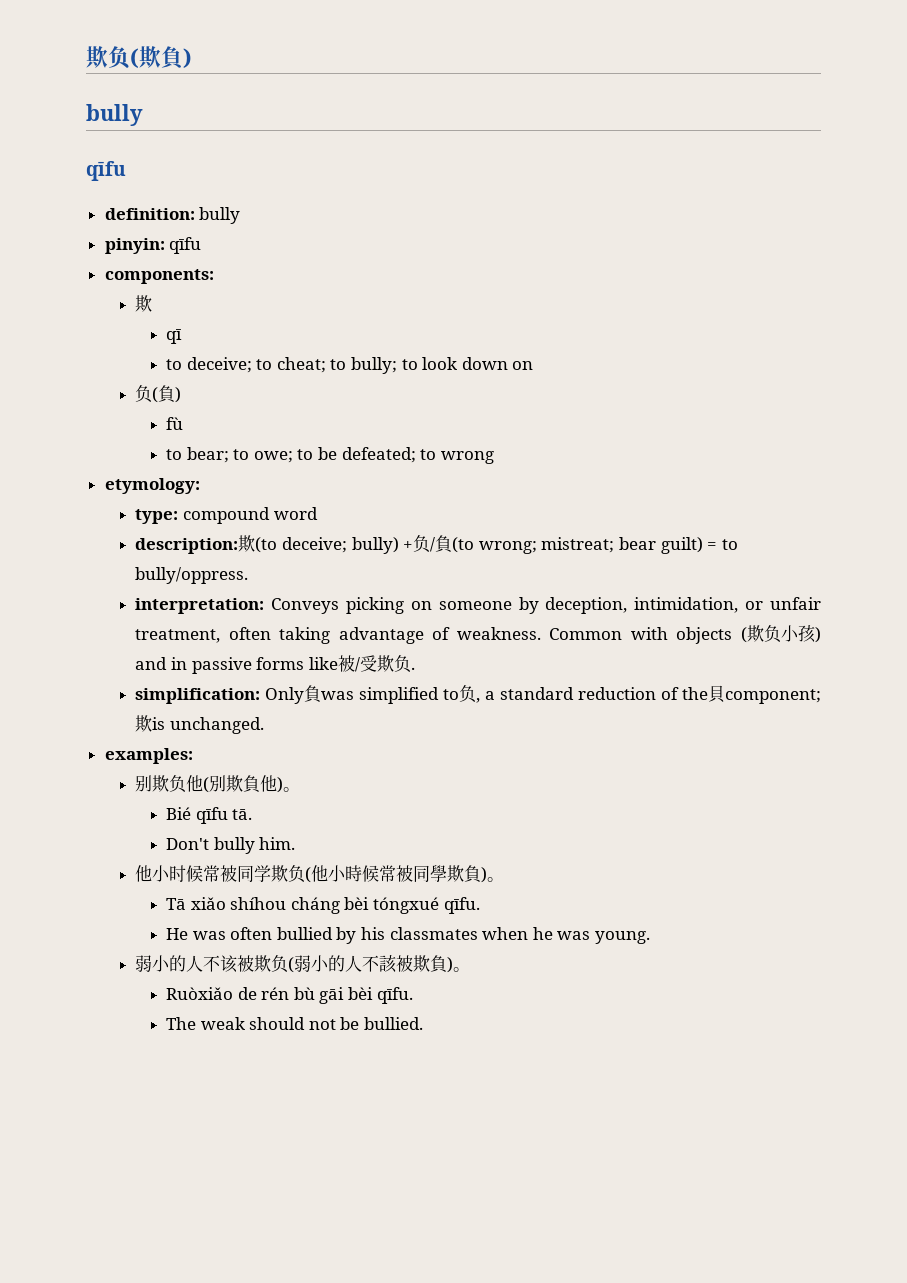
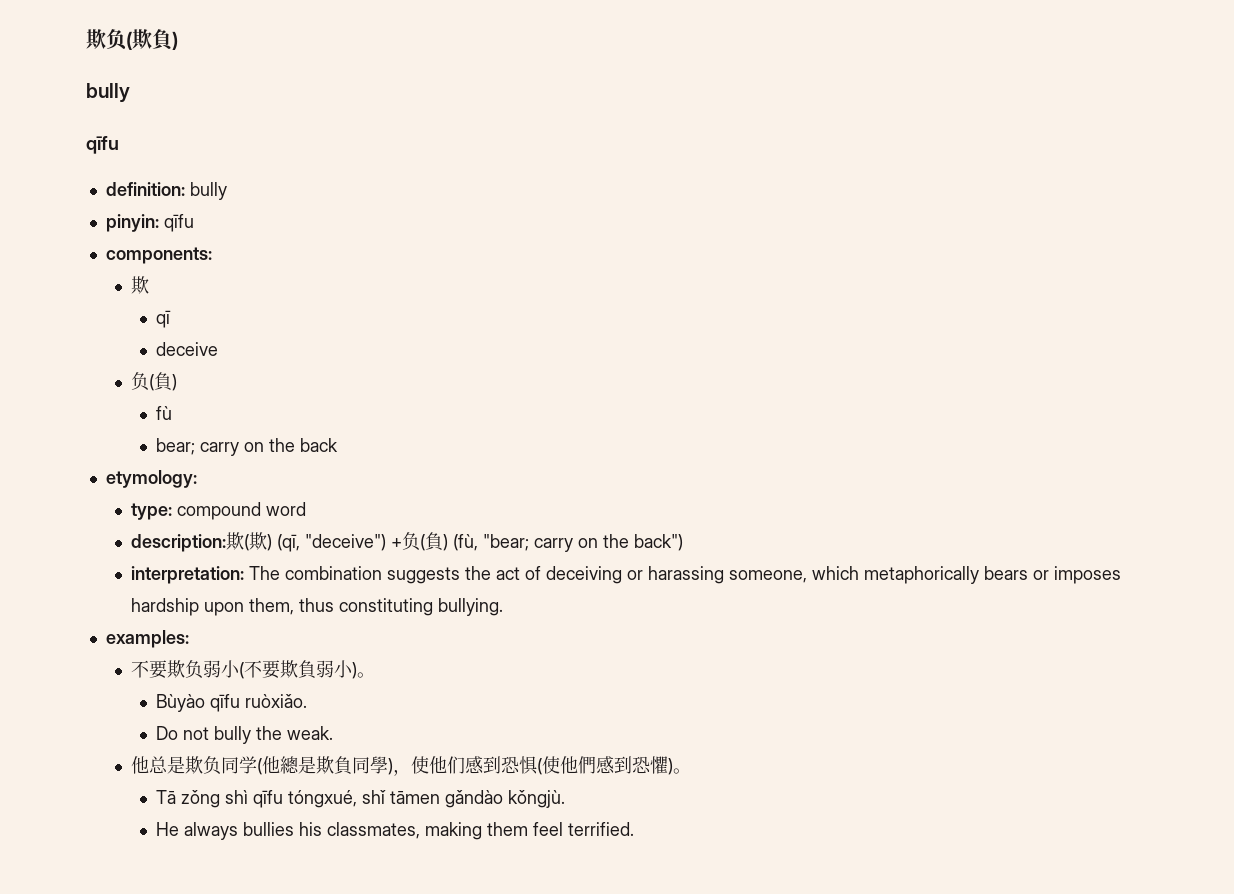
- to deceive; to cheat; to bully; to look down on
+ deceive
  负(負)
  fù
- to bear; to owe; to be defeated; to wrong
+ bear; carry on the back
- description:欺(to deceive; bully) +负/負(to wrong; mistreat; bear guilt) = to bully/oppress.
- interpretation: Conveys picking on someone by deception, intimidation, or unfair treatment, often taking advantage of weakness. Common with objects (欺负小孩) and in passive forms like被/受欺负.
- simplification: Only負was simplified to负, a standard reduction of the貝component;欺is unchanged.
+ description:欺(欺) (qī, "deceive") +负(負) (fù, "bear; carry on the back")
+ interpretation: The combination suggests the act of deceiving or harassing someone, which metaphorically bears or imposes hardship upon them, thus constituting bullying.
  examples:
- 别欺负他(別欺負他)。
- Bié qīfu tā.
- Don't bully him.
- 他小时候常被同学欺负(他小時候常被同學欺負)。
- Tā xiǎo shíhou cháng bèi tóngxué qīfu.
- He was often bullied by his classmates when he was young.
- 弱小的人不该被欺负(弱小的人不該被欺負)。
- Ruòxiǎo de rén bù gāi bèi qīfu.
- The weak should not be bullied.
+ 不要欺负弱小(不要欺負弱小)。
+ Bùyào qīfu ruòxiǎo.
+ Do not bully the weak.
+ 他总是欺负同学(他總是欺負同學)，使他们感到恐惧(使他們感到恐懼)。
+ Tā zǒng shì qīfu tóngxué, shǐ tāmen gǎndào kǒngjù.
+ He always bullies his classmates, making them feel terrified.

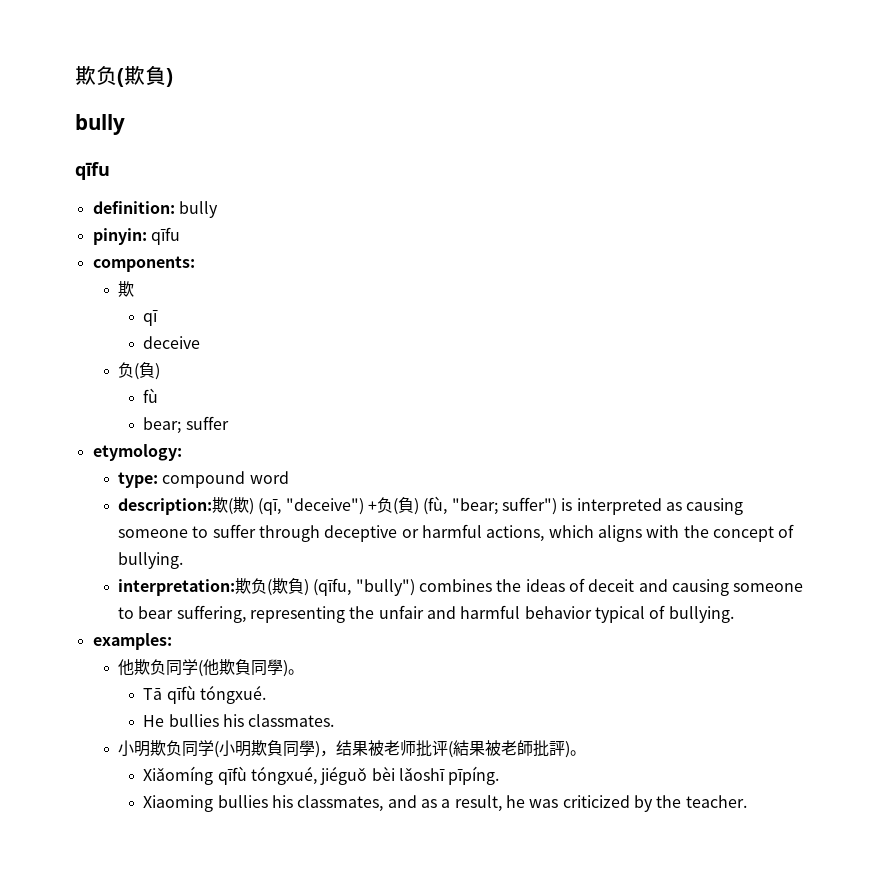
- bear; carry on the back
+ bear; suffer
- description:欺(欺) (qī, "deceive") +负(負) (fù, "bear; carry on the back")
- interpretation: The combination suggests the act of deceiving or harassing someone, which metaphorically bears or imposes hardship upon them, thus constituting bullying.
+ description:欺(欺) (qī, "deceive") +负(負) (fù, "bear; suffer") is interpreted as causing someone to suffer through deceptive or harmful actions, which aligns with the concept of bullying.
+ interpretation:欺负(欺負) (qīfu, "bully") combines the ideas of deceit and causing someone to bear suffering, representing the unfair and harmful behavior typical of bullying.
  examples:
- 不要欺负弱小(不要欺負弱小)。
- Bùyào qīfu ruòxiǎo.
- Do not bully the weak.
- 他总是欺负同学(他總是欺負同學)，使他们感到恐惧(使他們感到恐懼)。
- Tā zǒng shì qīfu tóngxué, shǐ tāmen gǎndào kǒngjù.
- He always bullies his classmates, making them feel terrified.
+ 他欺负同学(他欺負同學)。
+ Tā qīfù tóngxué.
+ He bullies his classmates.
+ 小明欺负同学(小明欺負同學)，结果被老师批评(結果被老師批評)。
+ Xiǎomíng qīfù tóngxué, jiéguǒ bèi lǎoshī pīpíng.
+ Xiaoming bullies his classmates, and as a result, he was criticized by the teacher.

